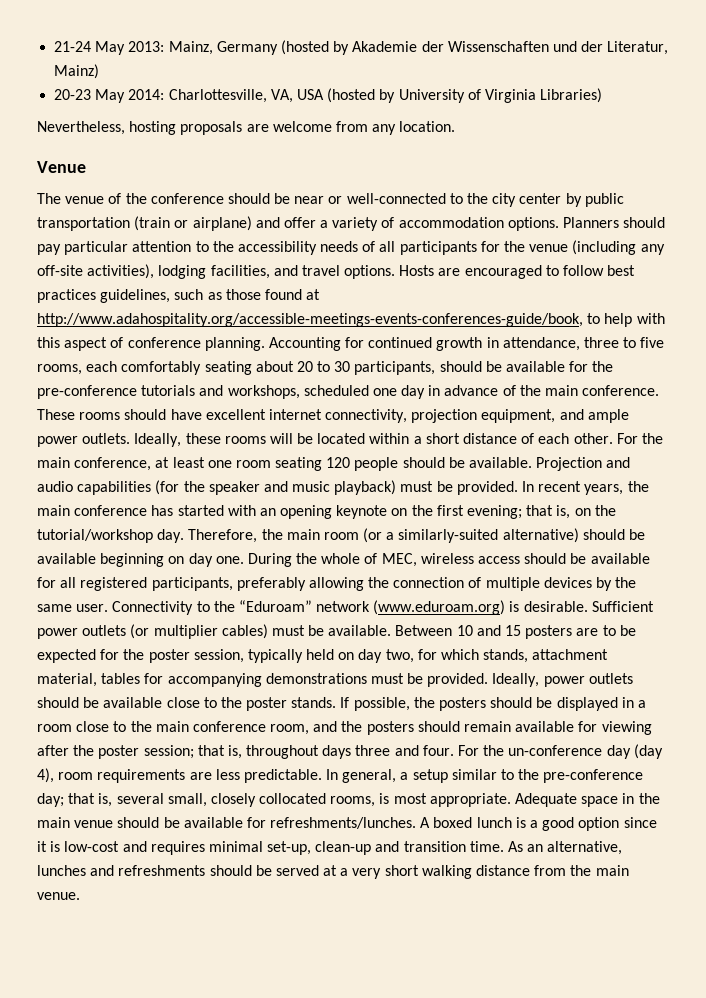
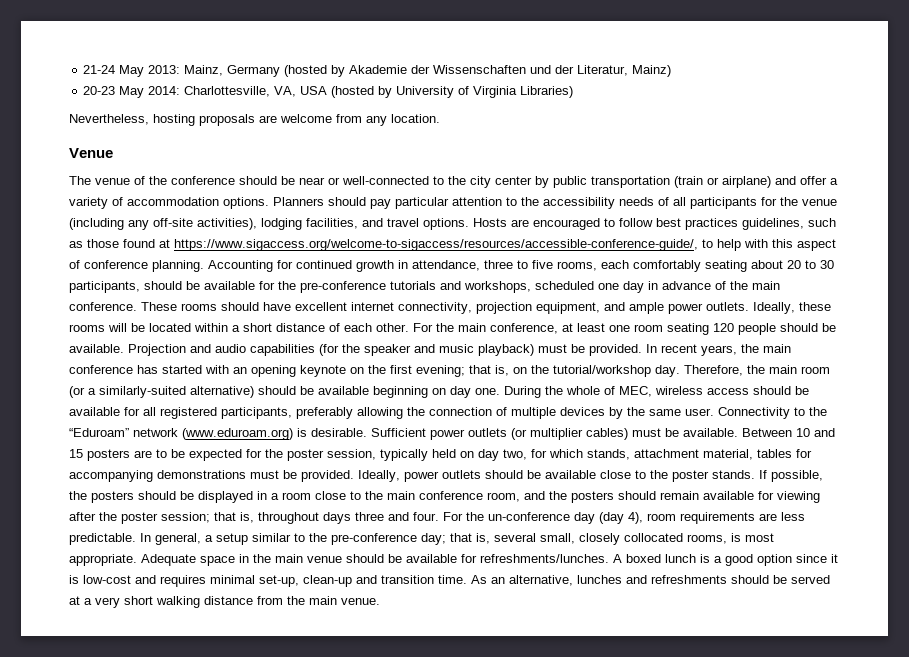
- Hosts are encouraged to follow best practices guidelines, such as those found at http://www.adahospitality.org/accessible-meetings-events-conferences-guide/book, to help with this aspect of conference planning.
+ Hosts are encouraged to follow best practices guidelines, such as those found at https://www.sigaccess.org/welcome-to-sigaccess/resources/accessible-conference-guide/, to help with this aspect of conference planning.

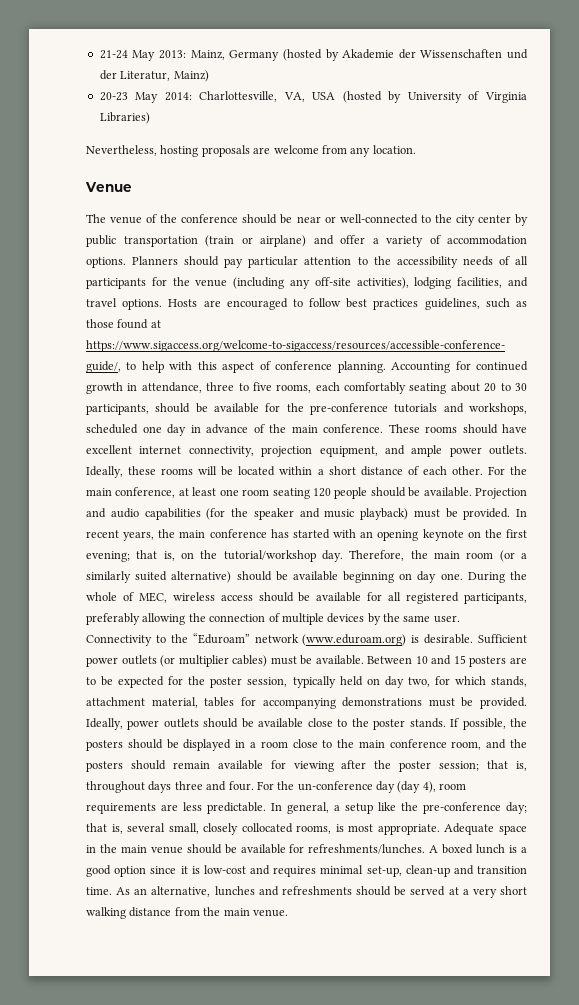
- Therefore, the main room (or a similarly-suited alternative) should be available beginning on day one.
+ Therefore, the main room (or a similarly suited alternative) should be available beginning on day one.
- In general, a setup similar to the pre-conference day; that is, several small, closely collocated rooms, is most appropriate.
+ In general, a setup like the pre-conference day; that is, several small, closely collocated rooms, is most appropriate.

